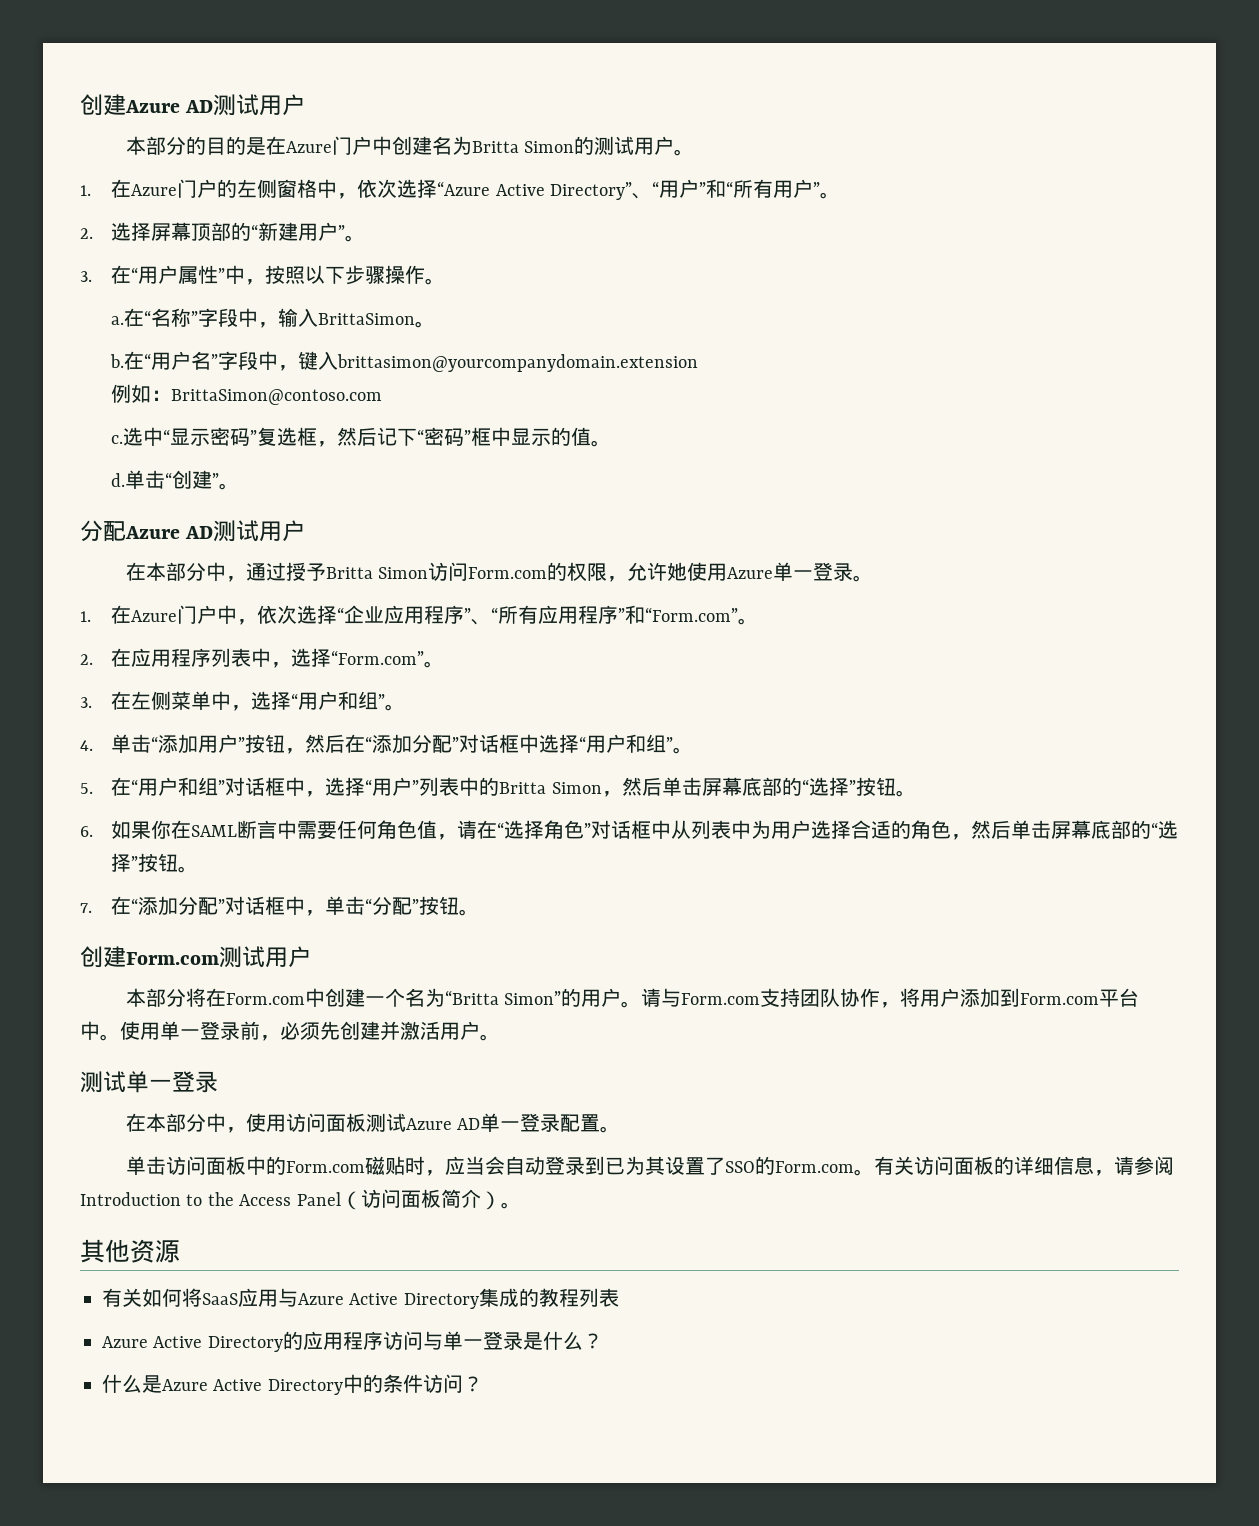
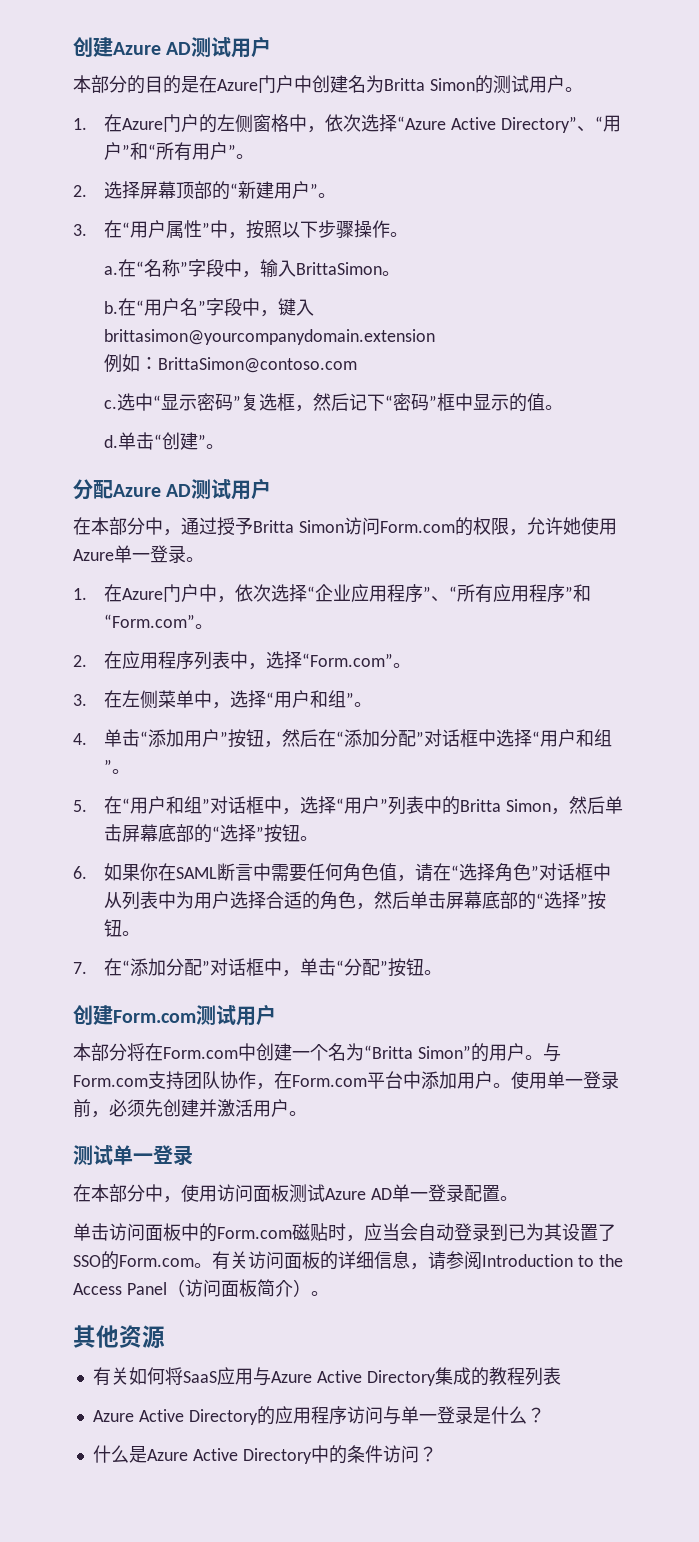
- 请与Form.com支持团队协作，将用户添加到Form.com平台中。
+ 与Form.com支持团队协作，在Form.com平台中添加用户。

